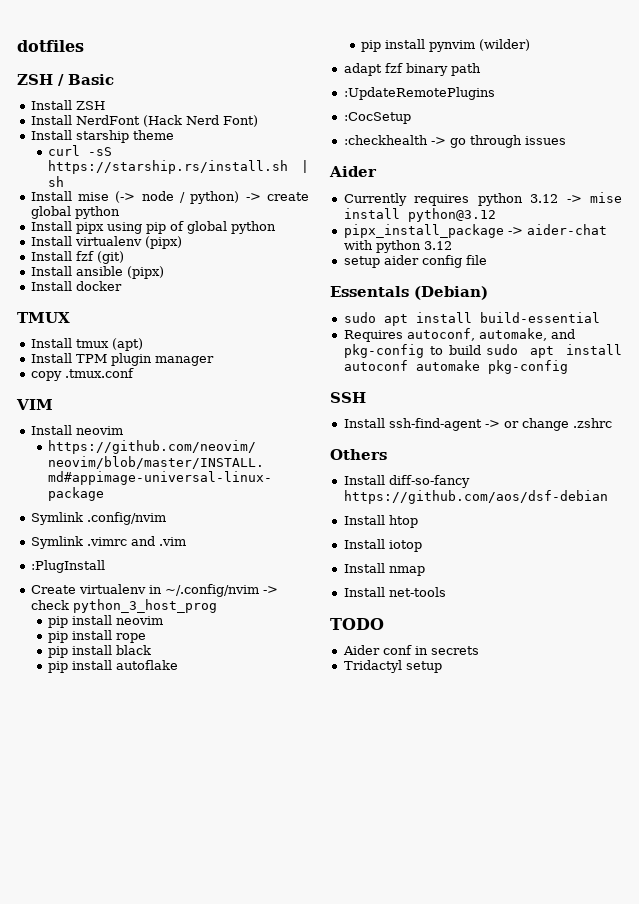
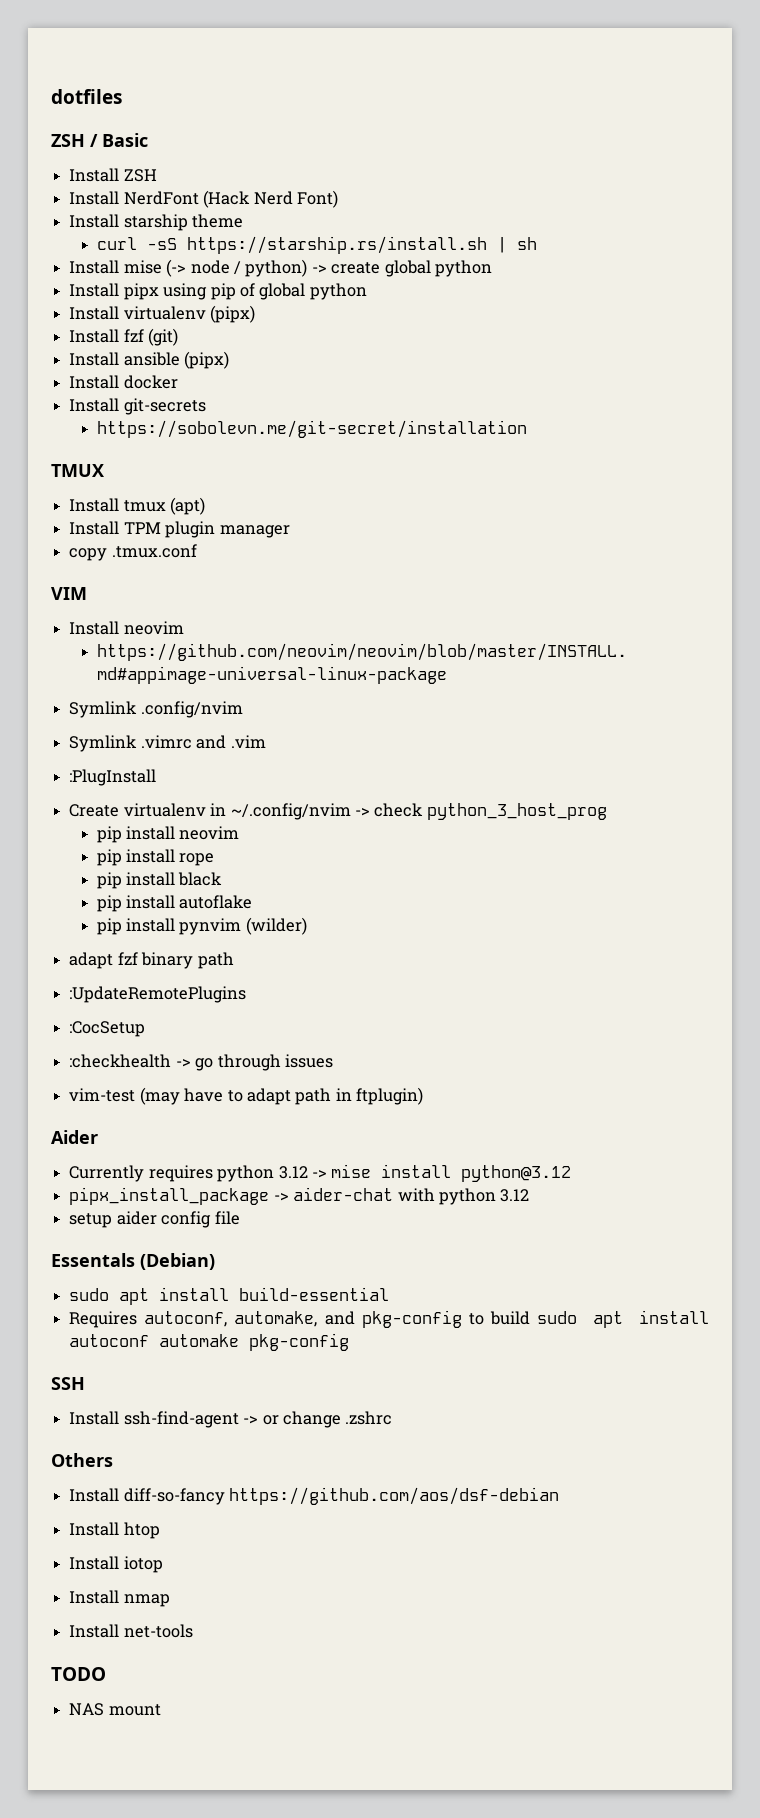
+ Install git-secrets
+ https://sobolevn.me/git-secret/installation
+ vim-test (may have to adapt path in ftplugin)
- Aider conf in secrets
- Tridactyl setup
+ NAS mount

